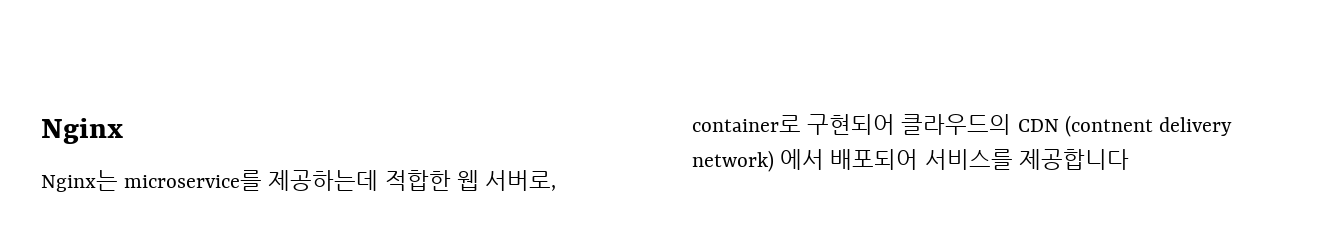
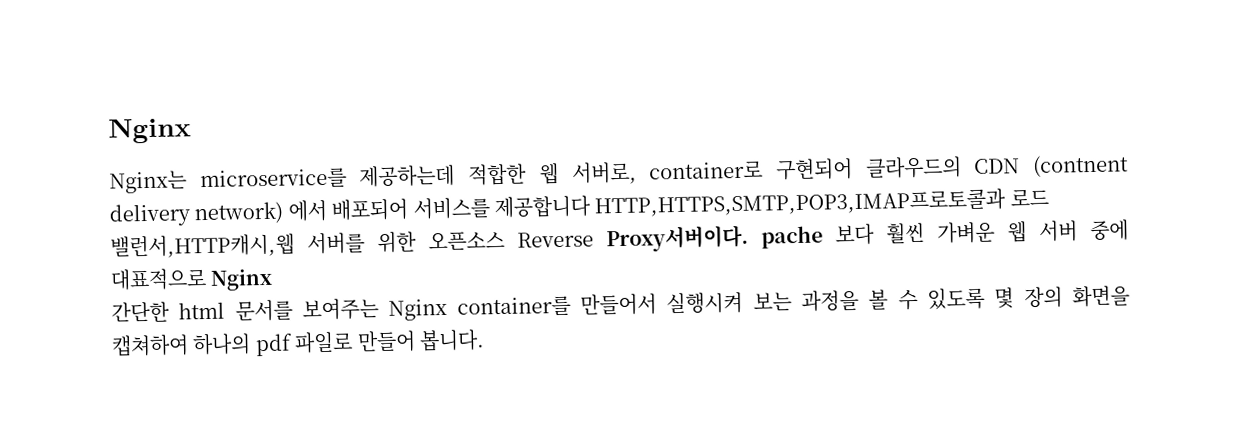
- Nginx는 microservice를 제공하는데 적합한 웹 서버로, container로 구현되어 클라우드의 CDN (contnent delivery network) 에서 배포되어 서비스를 제공합니다
+ Nginx는 microservice를 제공하는데 적합한 웹 서버로, container로 구현되어 클라우드의 CDN (contnent delivery network) 에서 배포되어 서비스를 제공합니다 HTTP,HTTPS,SMTP,POP3,IMAP프로토콜과 로드 밸런서,HTTP캐시,웹 서버를 위한 오픈소스 Reverse Proxy서버이다. pache 보다 훨씬 가벼운 웹 서버 중에 대표적으로 Nginx
+ 간단한 html 문서를 보여주는 Nginx container를 만들어서 실행시켜 보는 과정을 볼 수 있도록 몇 장의 화면을 캡쳐하여 하나의 pdf 파일로 만들어 봅니다.

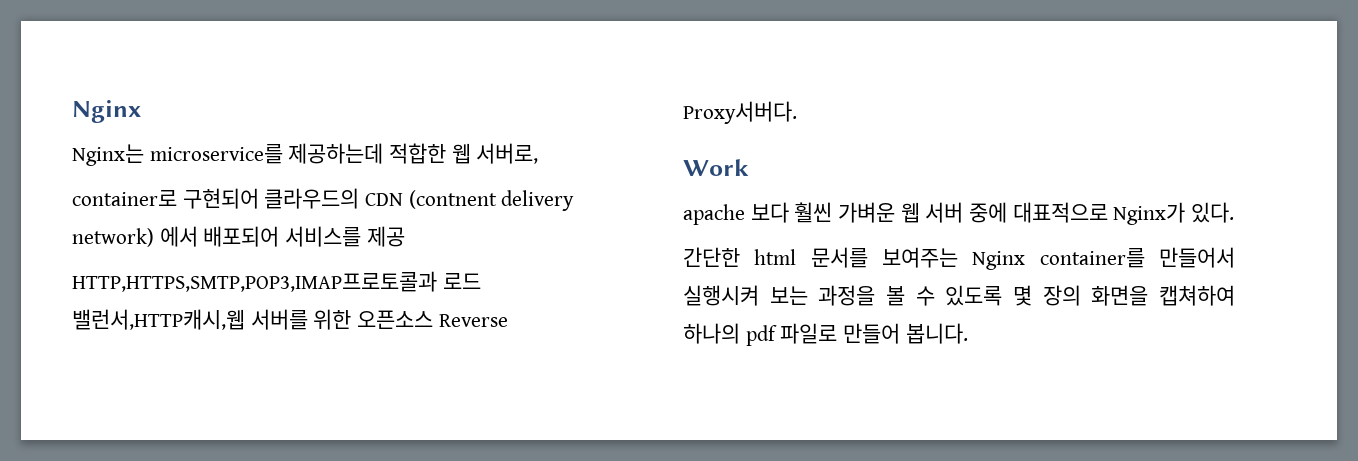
- Nginx는 microservice를 제공하는데 적합한 웹 서버로, container로 구현되어 클라우드의 CDN (contnent delivery network) 에서 배포되어 서비스를 제공합니다 HTTP,HTTPS,SMTP,POP3,IMAP프로토콜과 로드 밸런서,HTTP캐시,웹 서버를 위한 오픈소스 Reverse Proxy서버이다. pache 보다 훨씬 가벼운 웹 서버 중에 대표적으로 Nginx
+ Nginx는 microservice를 제공하는데 적합한 웹 서버로,
+ container로 구현되어 클라우드의 CDN (contnent delivery network) 에서 배포되어 서비스를 제공
+ HTTP,HTTPS,SMTP,POP3,IMAP프로토콜과 로드 밸런서,HTTP캐시,웹 서버를 위한 오픈소스 Reverse Proxy서버다.
+ Work
+ apache 보다 훨씬 가벼운 웹 서버 중에 대표적으로 Nginx가 있다.

